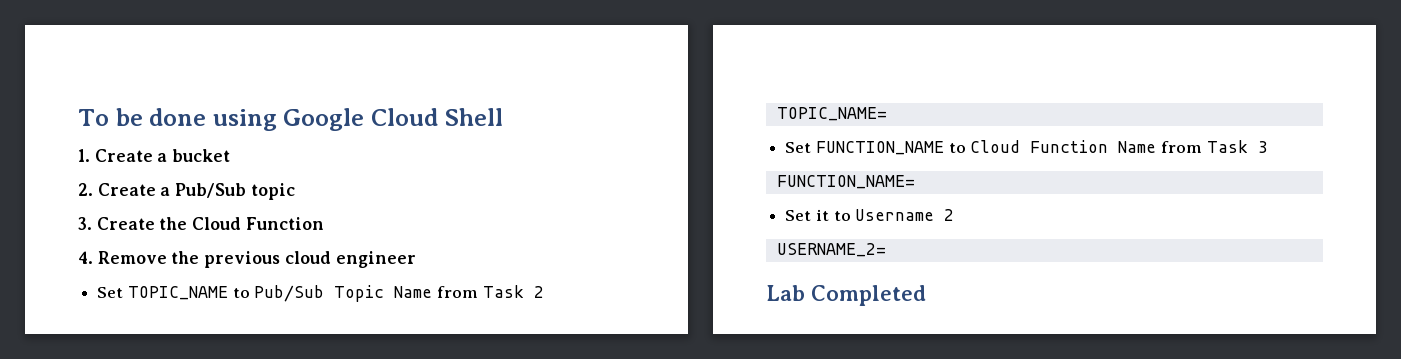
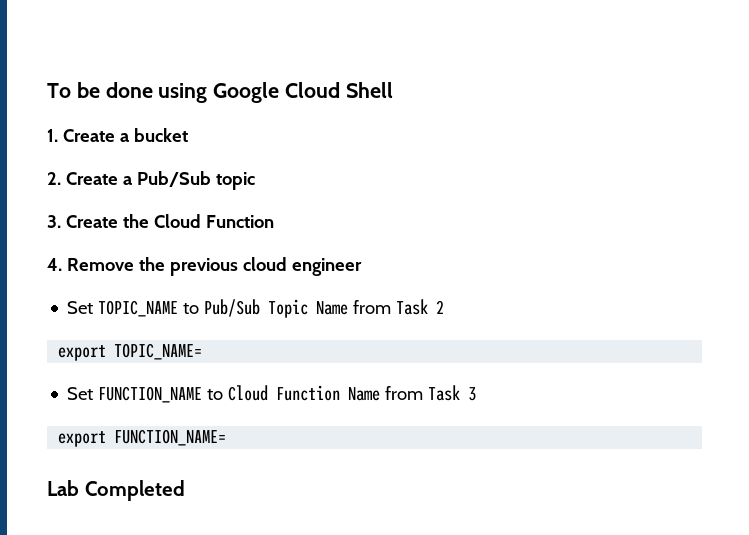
- TOPIC_NAME=
+ export TOPIC_NAME=
- FUNCTION_NAME=
+ export FUNCTION_NAME=
- Set it to Username 2
- USERNAME_2=

